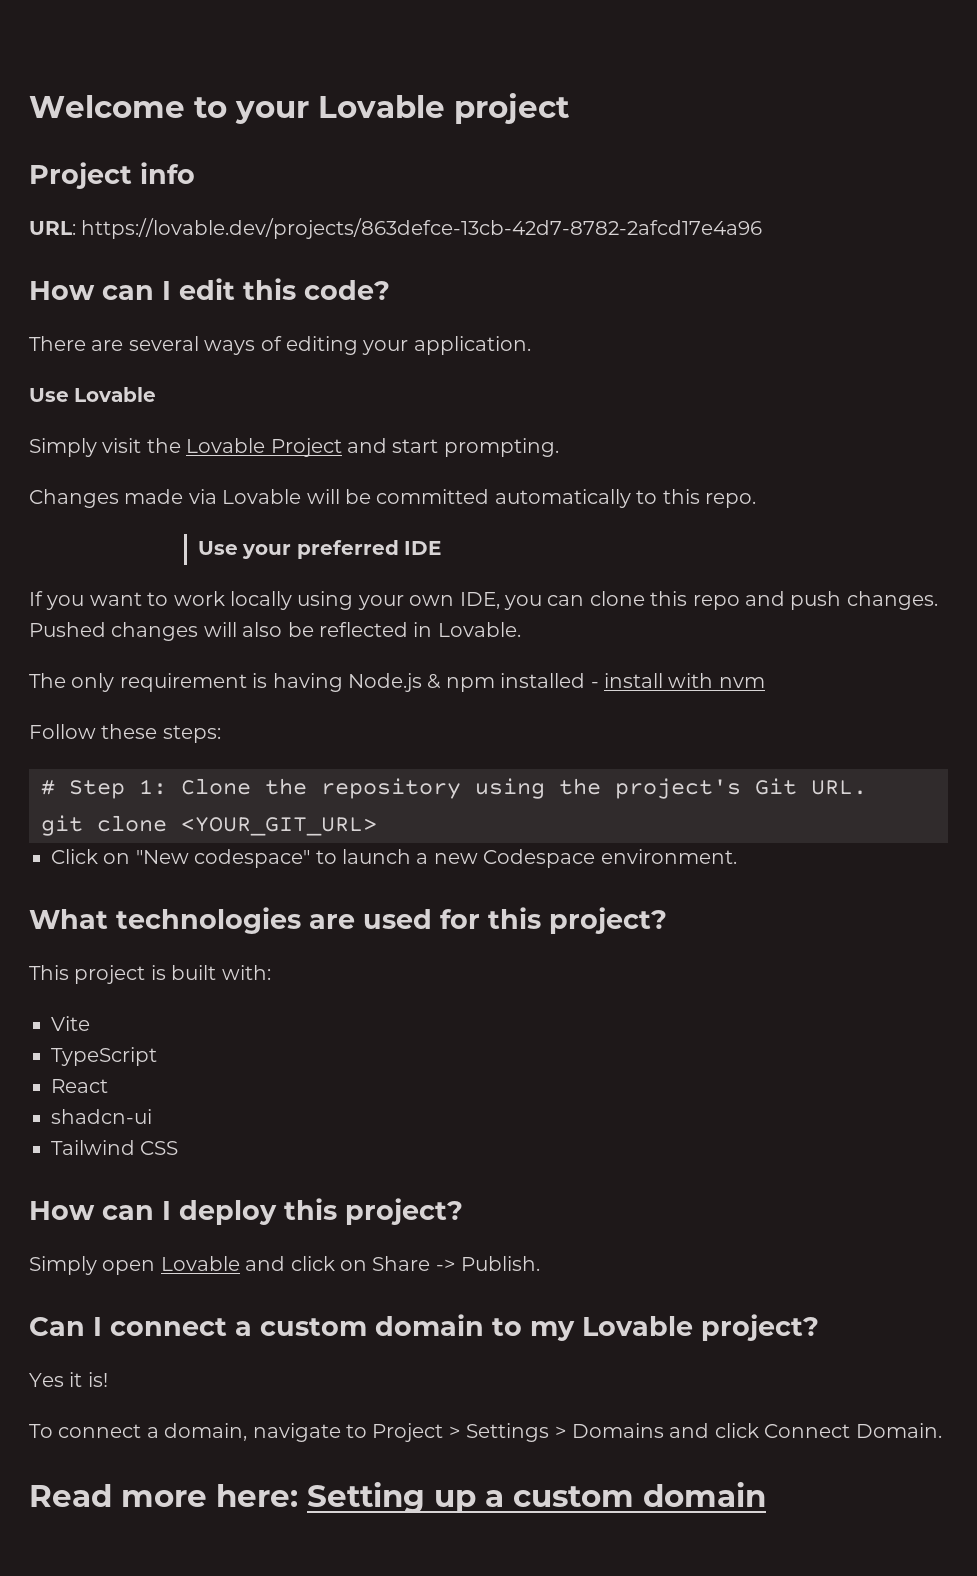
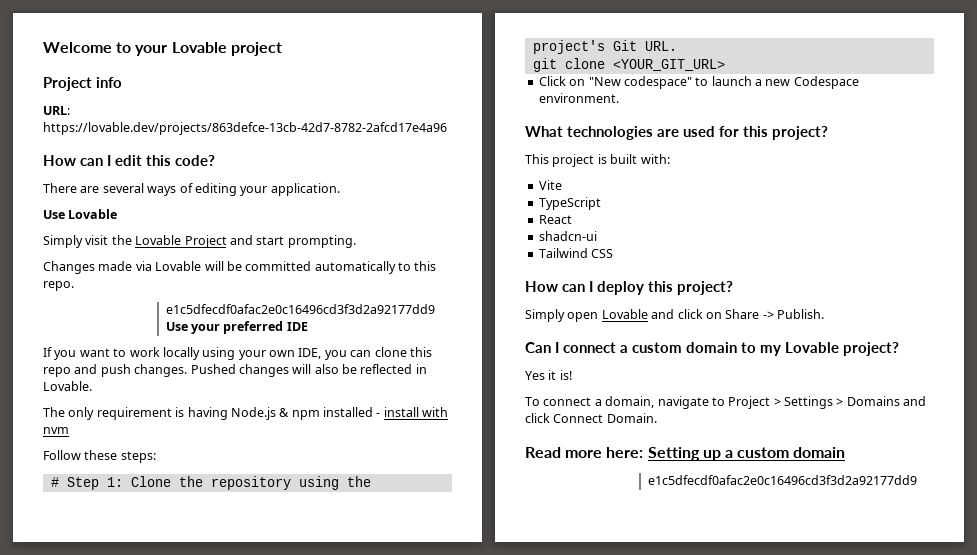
- Use your preferred IDE
+ e1c5dfecdf0afac2e0c16496cd3f3d2a92177dd9 Use your preferred IDE
  Read more here: Setting up a custom domain
+ e1c5dfecdf0afac2e0c16496cd3f3d2a92177dd9

